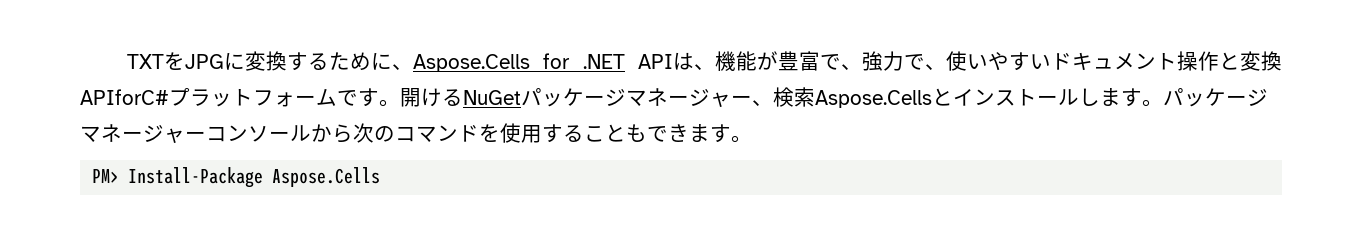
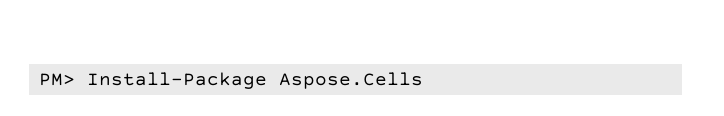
- TXTをJPGに変換するために、Aspose.Cells for .NET APIは、機能が豊富で、強力で、使いやすいドキュメント操作と変換APIforC#プラットフォームです。開けるNuGetパッケージマネージャー、検索Aspose.Cellsとインストールします。パッケージマネージャーコンソールから次のコマンドを使用することもできます。

